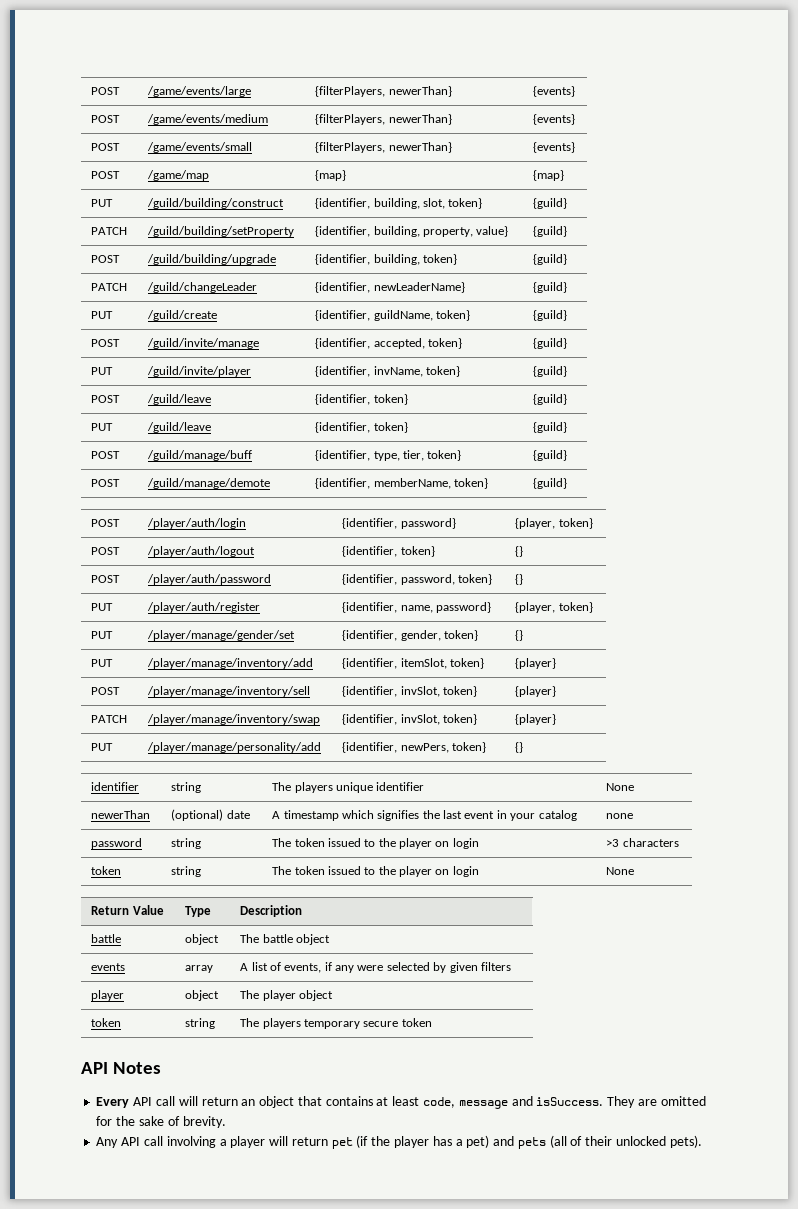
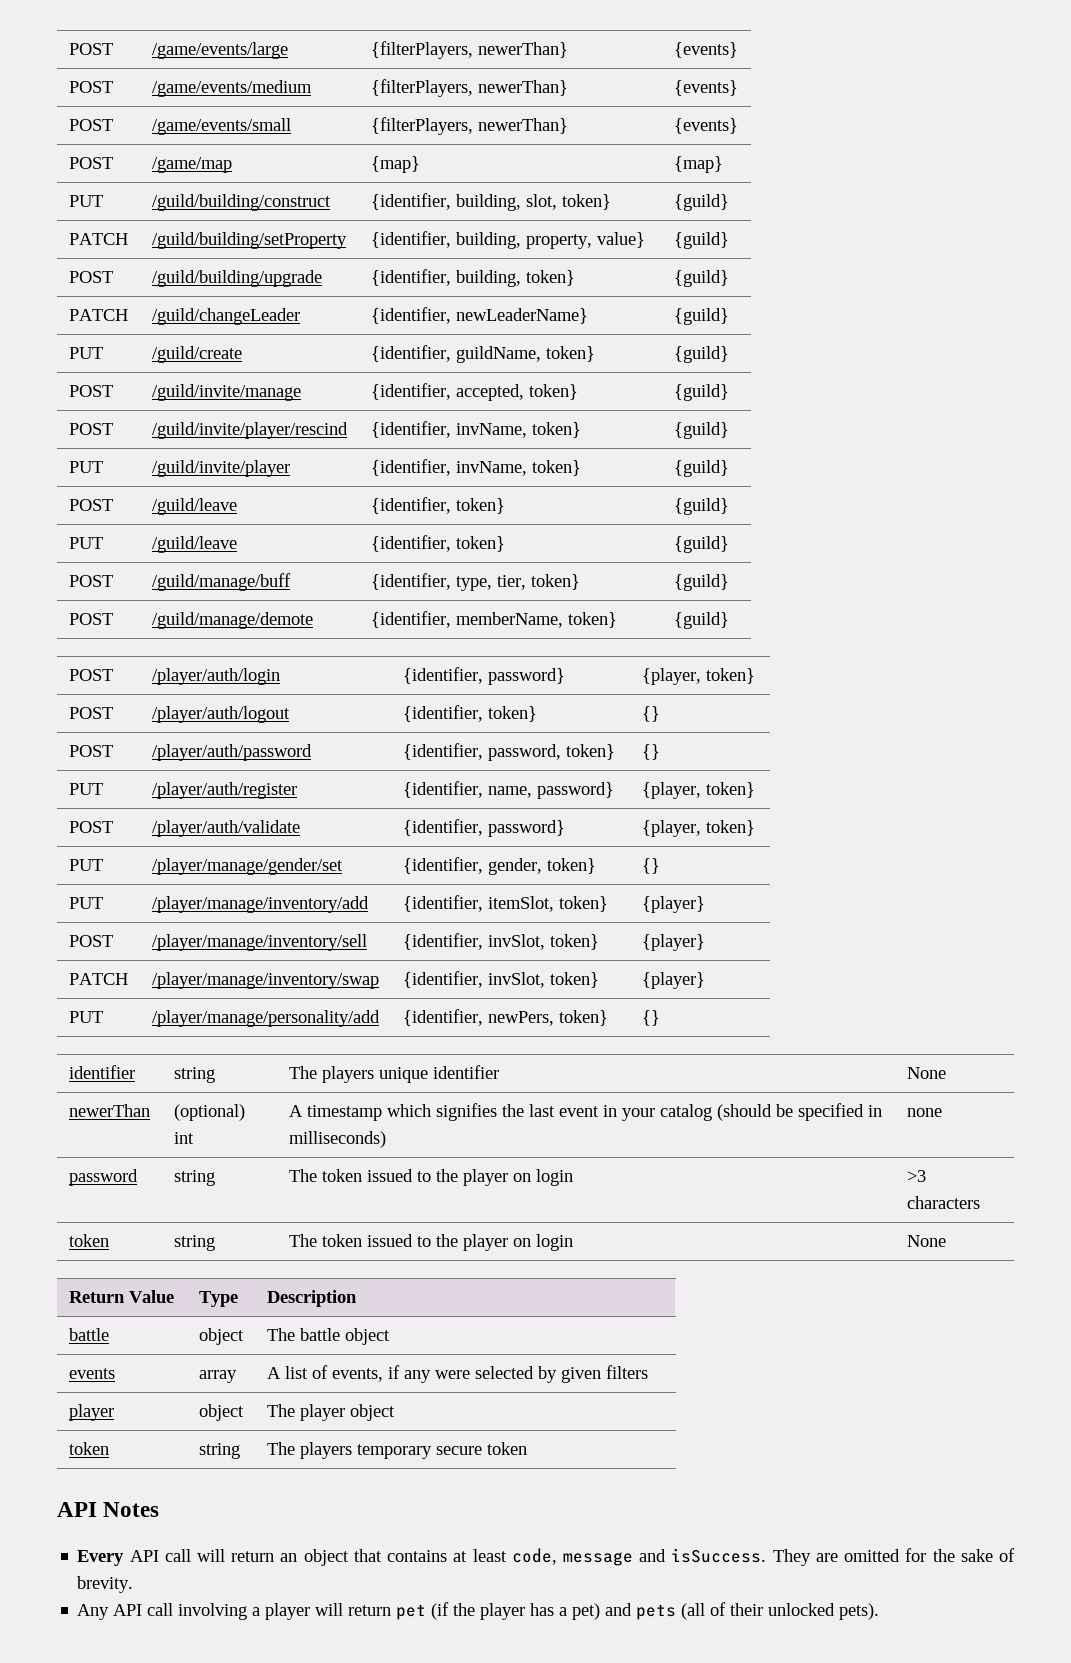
+ POST | /guild/invite/player/rescind | {identifier, invName, token} | {guild}
+ POST | /player/auth/validate | {identifier, password} | {player, token}
- newerThan | (optional) date | A timestamp which signifies the last event in your catalog | none
+ newerThan | (optional) int | A timestamp which signifies the last event in your catalog (should be specified in milliseconds) | none

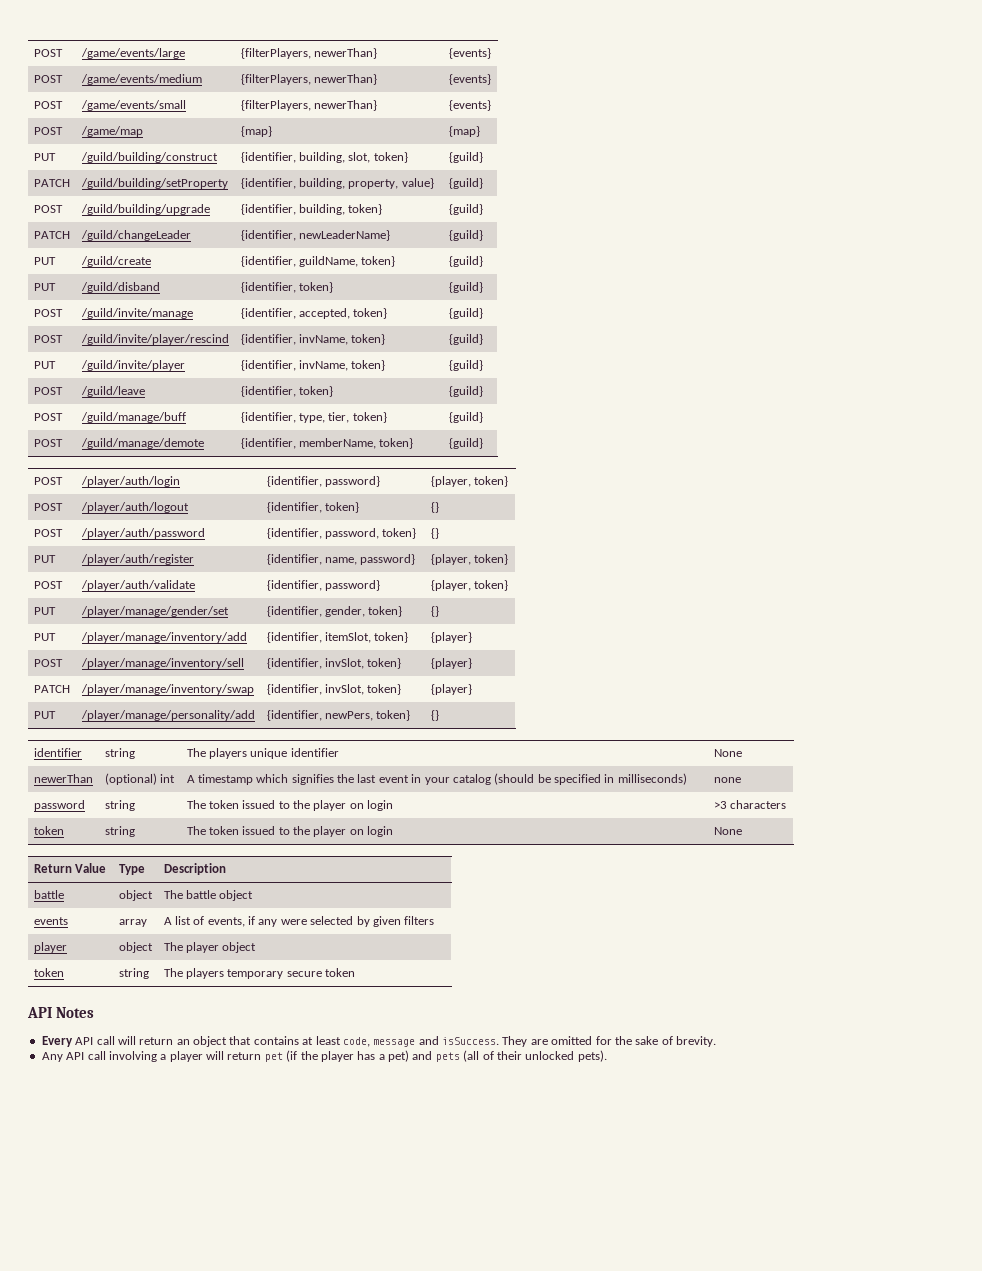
+ PUT | /guild/disband | {identifier, token} | {guild}
- PUT | /guild/leave | {identifier, token} | {guild}

